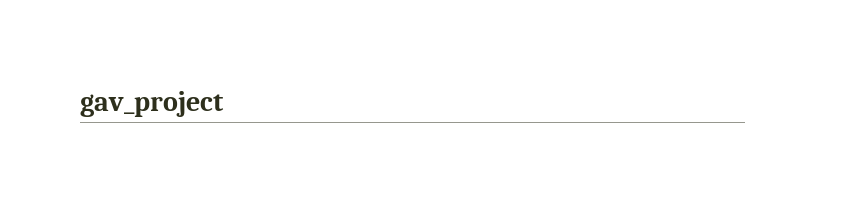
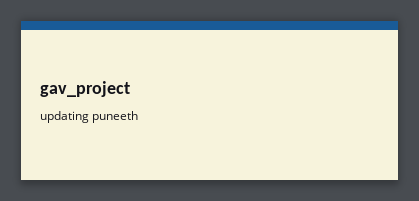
+ updating puneeth

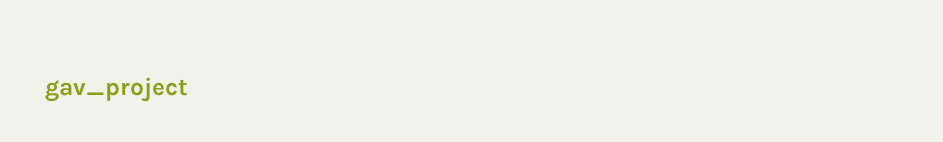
- updating puneeth

